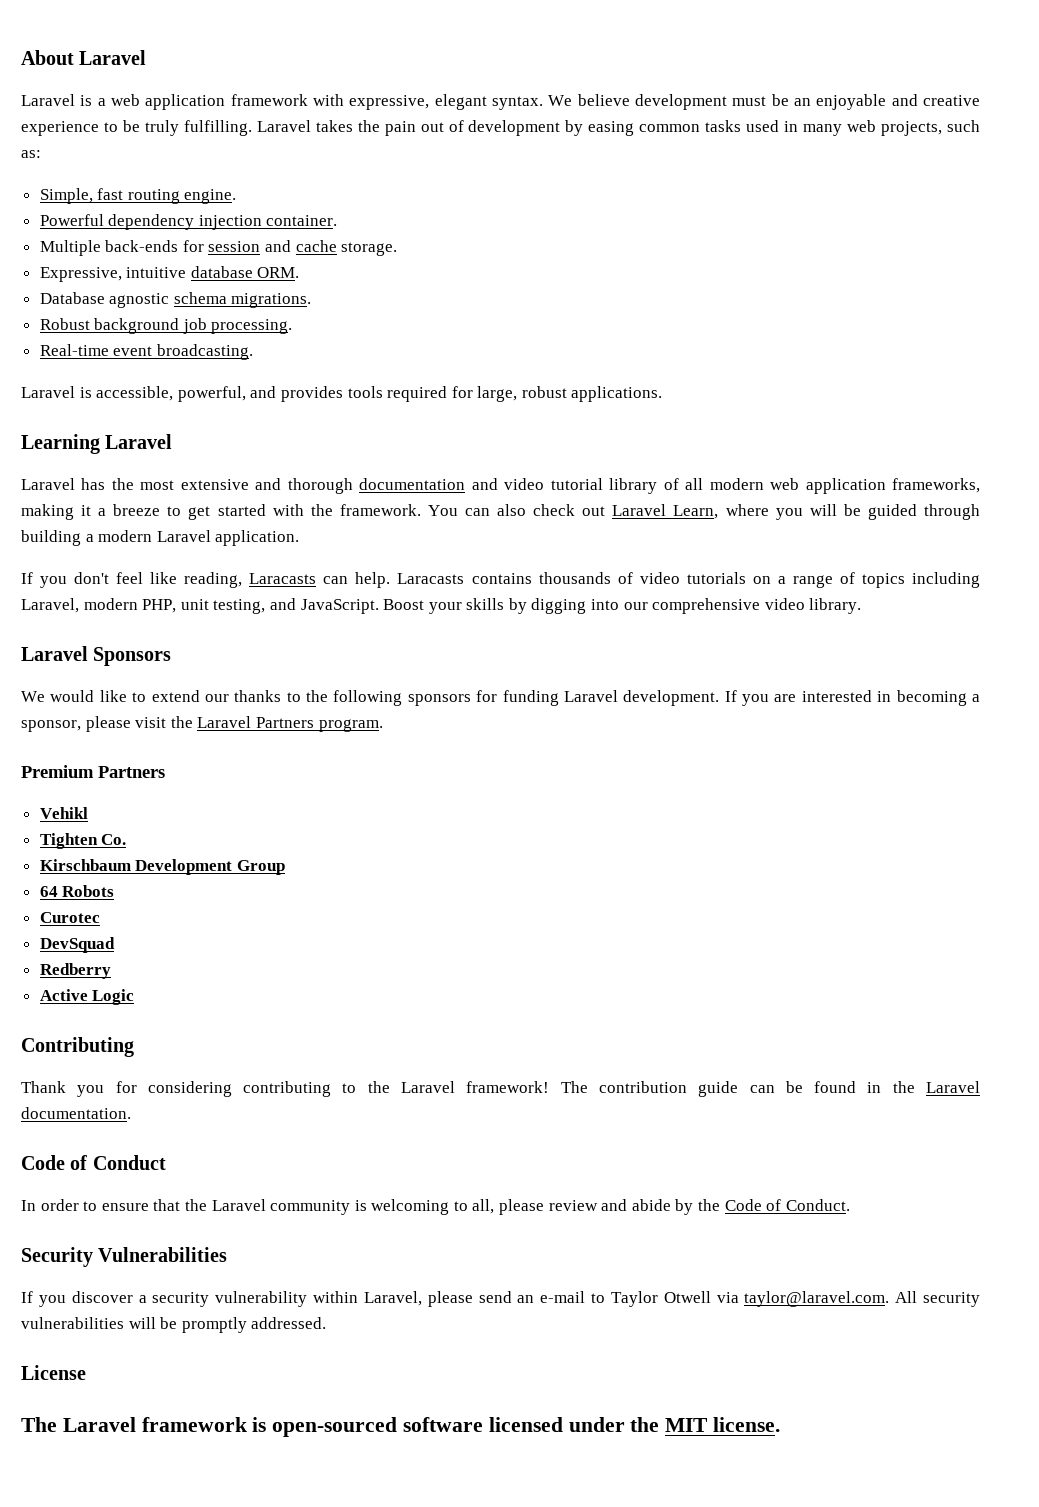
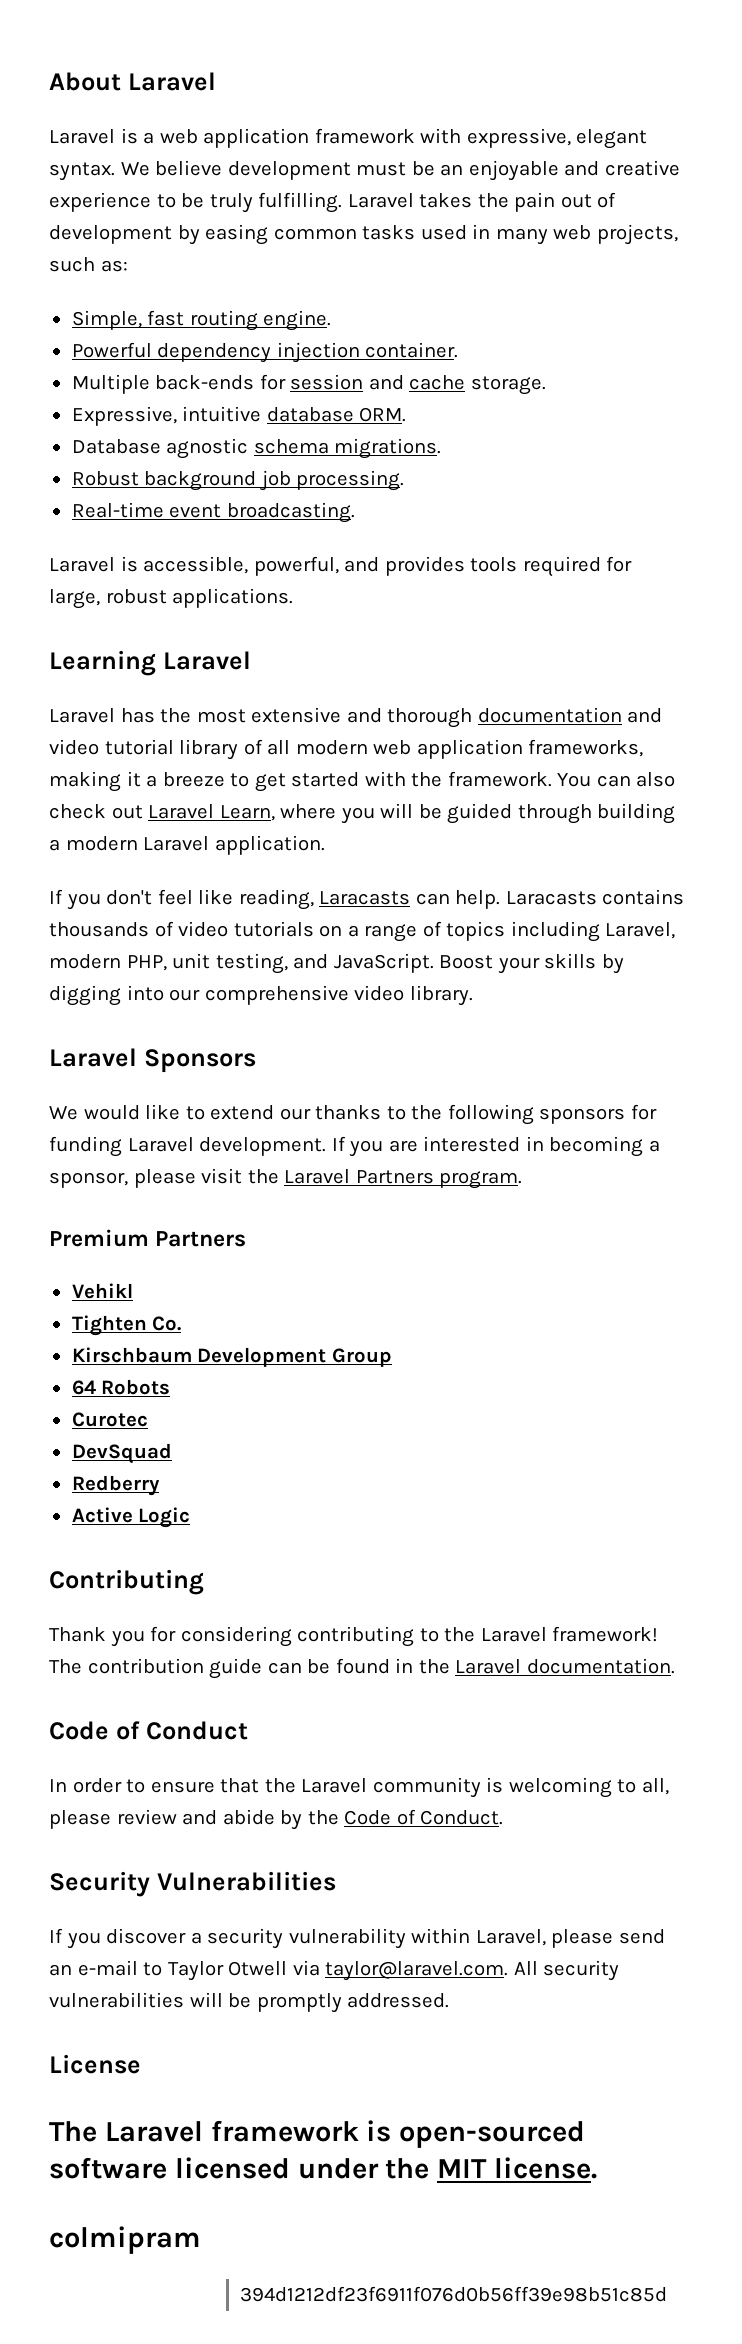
+ colmipram
+ 394d1212df23f6911f076d0b56ff39e98b51c85d

